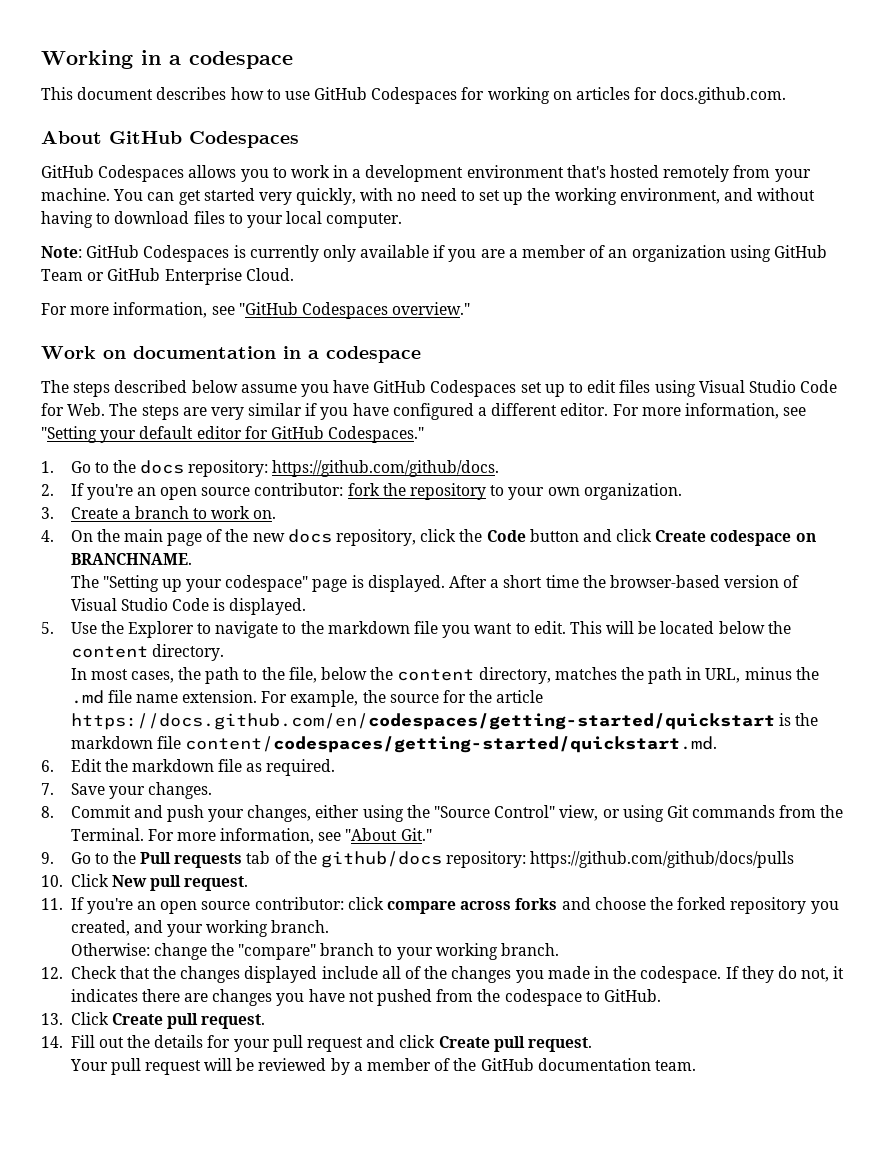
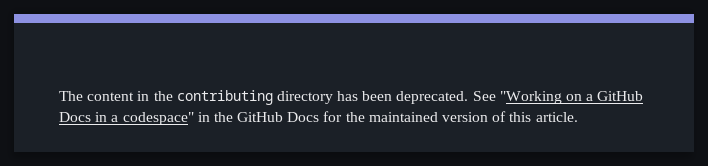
- Working in a codespace
- This document describes how to use GitHub Codespaces for working on articles for docs.github.com.
- About GitHub Codespaces
- GitHub Codespaces allows you to work in a development environment that's hosted remotely from your machine. You can get started very quickly, with no need to set up the working environment, and without having to download files to your local computer.
- Note: GitHub Codespaces is currently only available if you are a member of an organization using GitHub Team or GitHub Enterprise Cloud.
- For more information, see "GitHub Codespaces overview."
- Work on documentation in a codespace
- The steps described below assume you have GitHub Codespaces set up to edit files using Visual Studio Code for Web. The steps are very similar if you have configured a different editor. For more information, see "Setting your default editor for GitHub Codespaces."
- 1. Go to the docs repository: https://github.com/github/docs.
- 2. If you're an open source contributor: fork the repository to your own organization.
- 3. Create a branch to work on.
- 4. On the main page of the new docs repository, click the Code button and click Create codespace on BRANCHNAME.
- The "Setting up your codespace" page is displayed. After a short time the browser-based version of Visual Studio Code is displayed.
- 5. Use the Explorer to navigate to the markdown file you want to edit. This will be located below the content directory.
- In most cases, the path to the file, below the content directory, matches the path in URL, minus the .md file name extension. For example, the source for the article https://docs.github.com/en/codespaces/getting-started/quickstart is the markdown file content/codespaces/getting-started/quickstart.md.
- 6. Edit the markdown file as required.
- 7. Save your changes.
- 8. Commit and push your changes, either using the "Source Control" view, or using Git commands from the Terminal. For more information, see "About Git."
- 9. Go to the Pull requests tab of the github/docs repository: https://github.com/github/docs/pulls
- 10. Click New pull request.
- 11. If you're an open source contributor: click compare across forks and choose the forked repository you created, and your working branch.
- Otherwise: change the "compare" branch to your working branch.
- 12. Check that the changes displayed include all of the changes you made in the codespace. If they do not, it indicates there are changes you have not pushed from the codespace to GitHub.
- 13. Click Create pull request.
- 14. Fill out the details for your pull request and click Create pull request.
- Your pull request will be reviewed by a member of the GitHub documentation team.
+ The content in the contributing directory has been deprecated. See "Working on a GitHub Docs in a codespace" in the GitHub Docs for the maintained version of this article.

